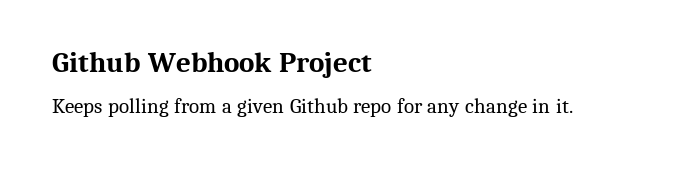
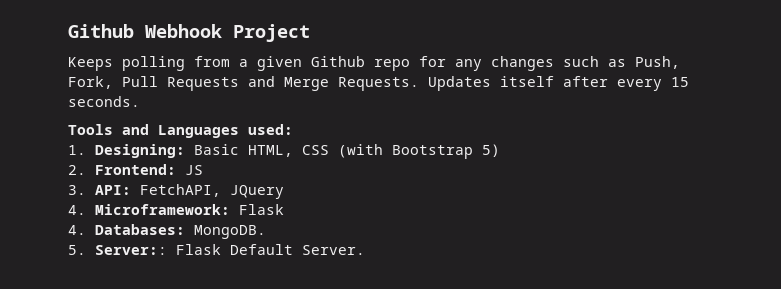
- Keeps polling from a given Github repo for any change in it.
+ Keeps polling from a given Github repo for any changes such as Push, Fork, Pull Requests and Merge Requests. Updates itself after every 15 seconds.
+ Tools and Languages used:
+ 1. Designing: Basic HTML, CSS (with Bootstrap 5)
+ 2. Frontend: JS
+ 3. API: FetchAPI, JQuery
+ 4. Microframework: Flask
+ 4. Databases: MongoDB.
+ 5. Server:: Flask Default Server.

